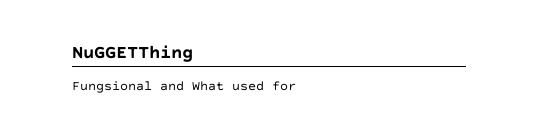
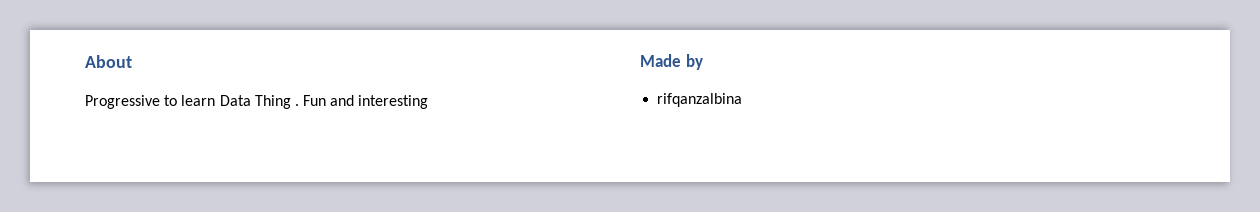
- NuGGETThing
- Fungsional and What used for
+ About
+ Progressive to learn Data Thing . Fun and interesting
+ Made by
+ rifqanzalbina

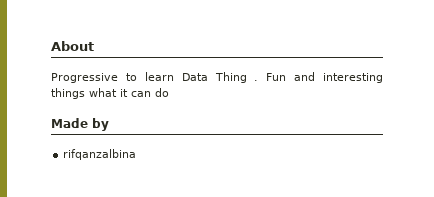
- Fun and interesting
+ Fun and interesting things what it can do

